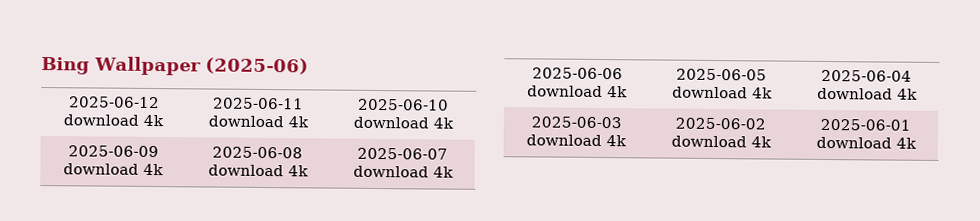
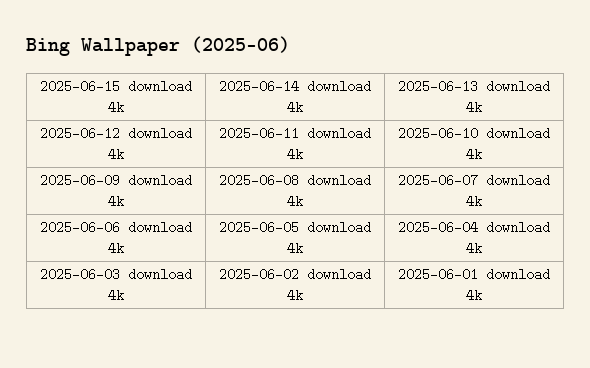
+ 2025-06-15 download 4k | 2025-06-14 download 4k | 2025-06-13 download 4k

